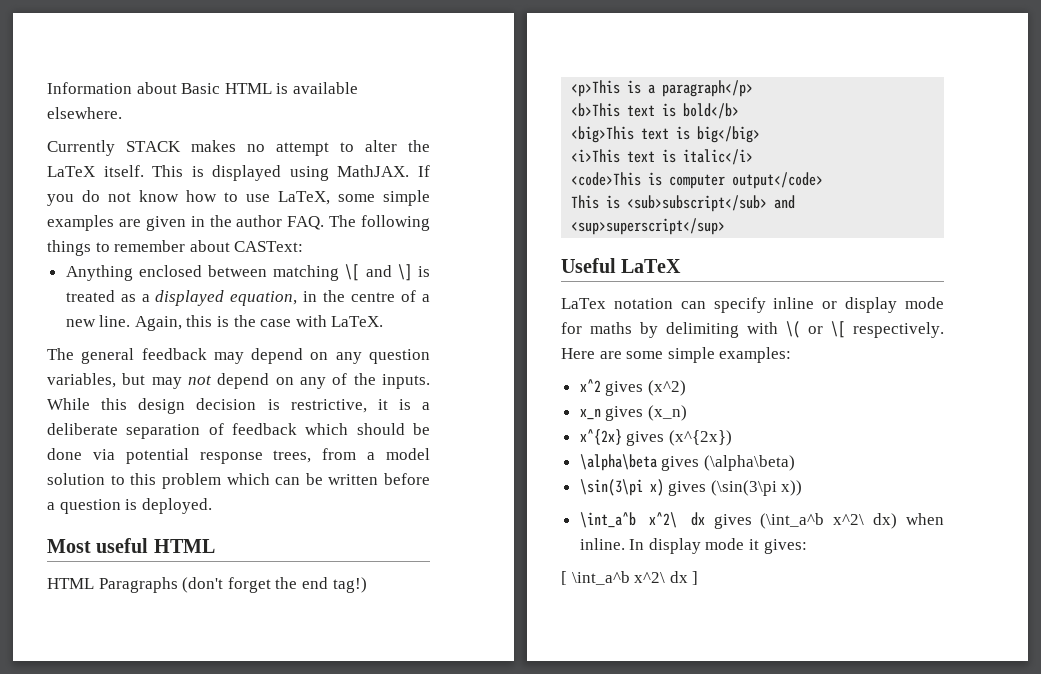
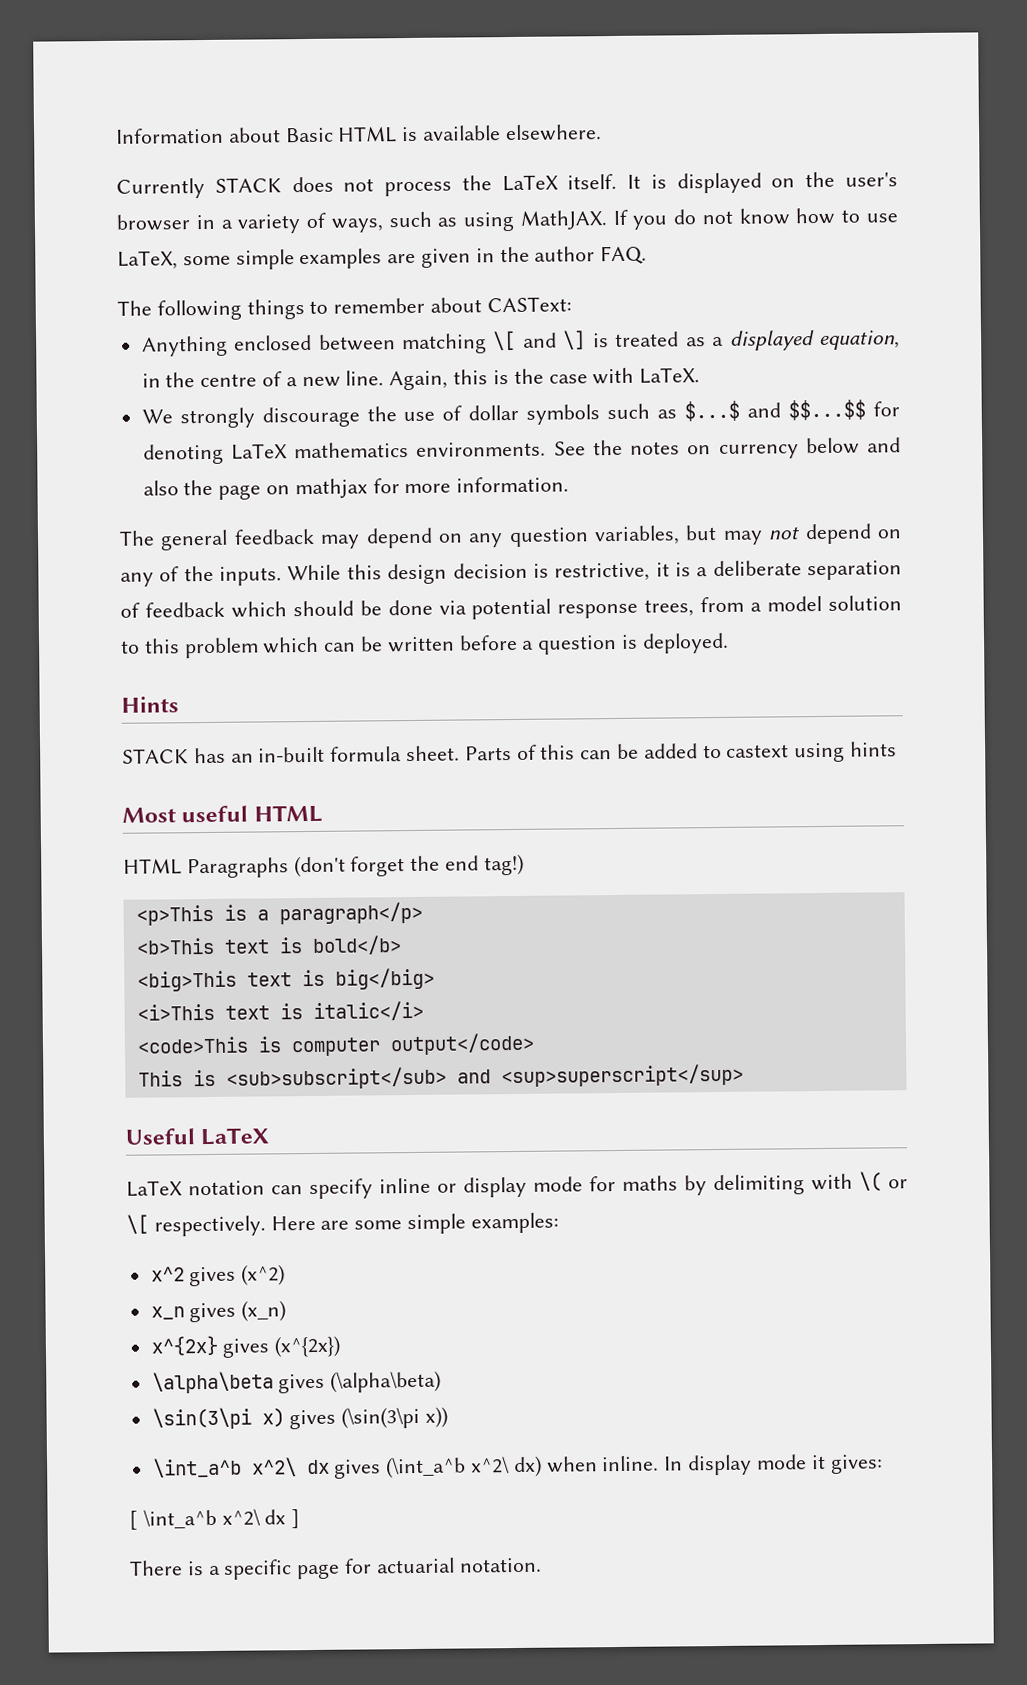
- Currently STACK makes no attempt to alter the LaTeX itself.
+ Currently STACK does not process the LaTeX itself.
- This is displayed using MathJAX.
+ It is displayed on the user's browser in a variety of ways, such as using MathJAX.
- If you do not know how to use LaTeX, some simple examples are given in the author FAQ. The following things to remember about CASText:
+ If you do not know how to use LaTeX, some simple examples are given in the author FAQ.
+ The following things to remember about CASText:
+ We strongly discourage the use of dollar symbols such as $...$ and $$...$$ for denoting LaTeX mathematics environments. See the notes on currency below and also the page on mathjax for more information.
+ Hints
+ STACK has an in-built formula sheet. Parts of this can be added to castext using hints
- LaTex notation can specify inline or display mode for maths by delimiting with \( or \[ respectively.
+ LaTeX notation can specify inline or display mode for maths by delimiting with \( or \[ respectively.
+ There is a specific page for actuarial notation.

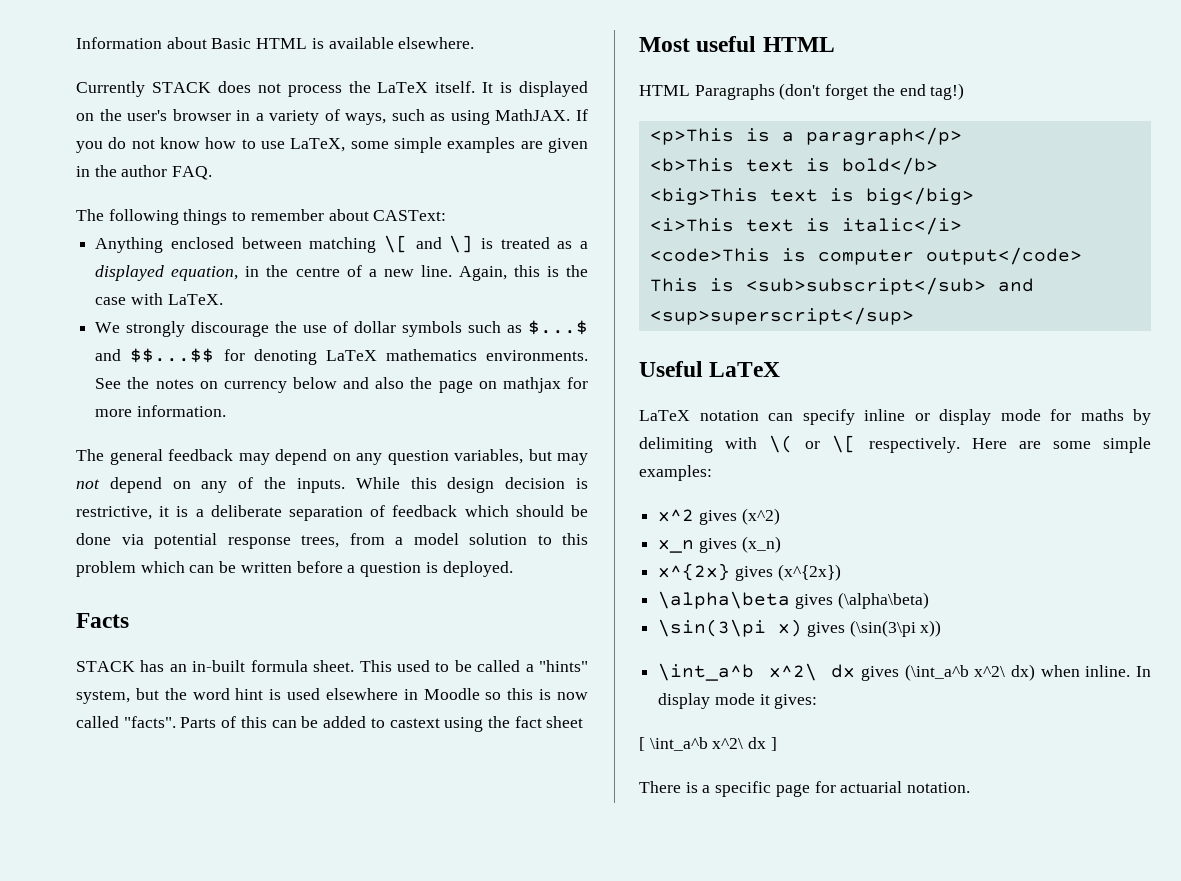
- Hints
+ Facts
+ This used to be called a "hints" system, but the word hint is used elsewhere in Moodle so this is now called "facts".
- Parts of this can be added to castext using hints
+ Parts of this can be added to castext using the fact sheet

